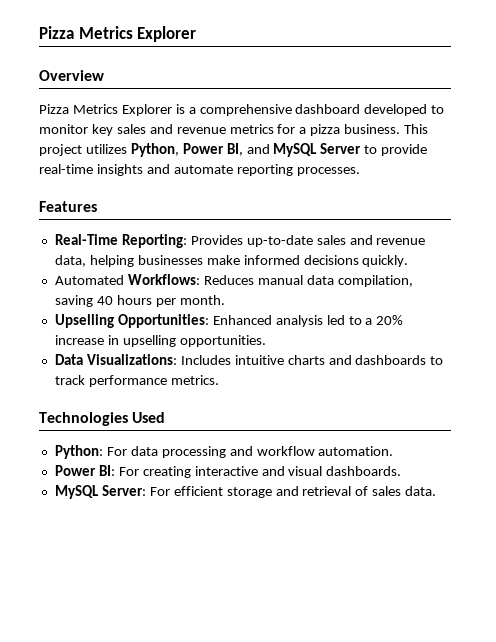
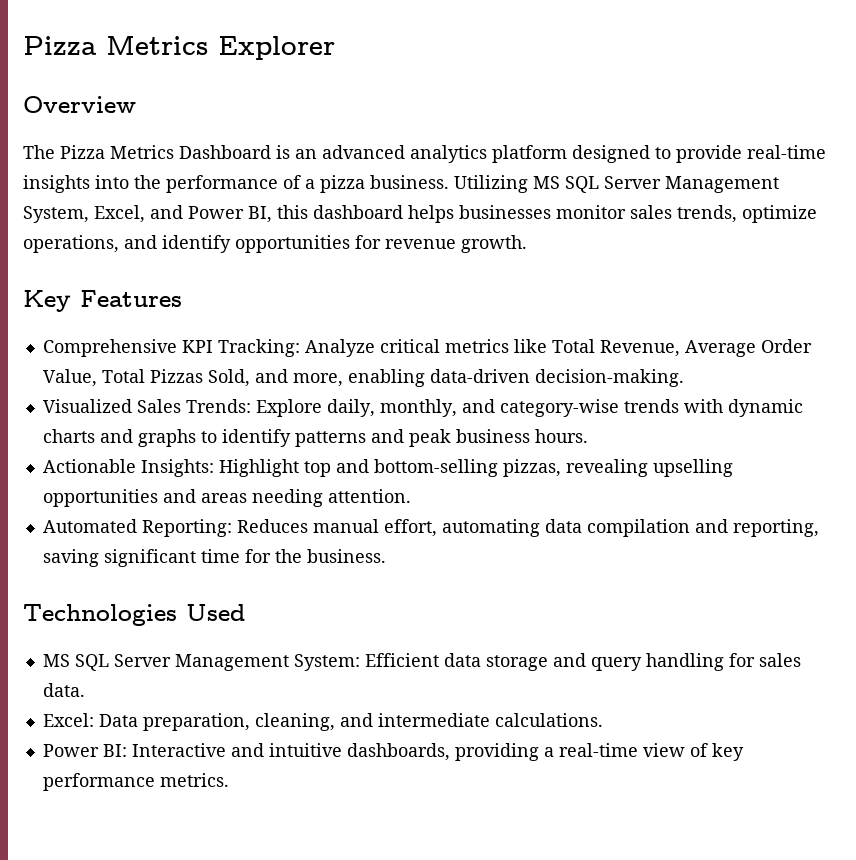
- Pizza Metrics Explorer is a comprehensive dashboard developed to monitor key sales and revenue metrics for a pizza business. This project utilizes Python, Power BI, and MySQL Server to provide real-time insights and automate reporting processes.
- Features
- Real-Time Reporting: Provides up-to-date sales and revenue data, helping businesses make informed decisions quickly.
+ The Pizza Metrics Dashboard is an advanced analytics platform designed to provide real-time insights into the performance of a pizza business. Utilizing MS SQL Server Management System, Excel, and Power BI, this dashboard helps businesses monitor sales trends, optimize operations, and identify opportunities for revenue growth.
+ Key Features
+ Comprehensive KPI Tracking: Analyze critical metrics like Total Revenue, Average Order Value, Total Pizzas Sold, and more, enabling data-driven decision-making.
+ Visualized Sales Trends: Explore daily, monthly, and category-wise trends with dynamic charts and graphs to identify patterns and peak business hours.
+ Actionable Insights: Highlight top and bottom-selling pizzas, revealing upselling opportunities and areas needing attention.
- Automated Workflows: Reduces manual data compilation, saving 40 hours per month.
- Upselling Opportunities: Enhanced analysis led to a 20% increase in upselling opportunities.
- Data Visualizations: Includes intuitive charts and dashboards to track performance metrics.
+ Automated Reporting: Reduces manual effort, automating data compilation and reporting, saving significant time for the business.
  Technologies Used
- Python: For data processing and workflow automation.
- Power BI: For creating interactive and visual dashboards.
- MySQL Server: For efficient storage and retrieval of sales data.
+ MS SQL Server Management System: Efficient data storage and query handling for sales data.
+ Excel: Data preparation, cleaning, and intermediate calculations.
+ Power BI: Interactive and intuitive dashboards, providing a real-time view of key performance metrics.

